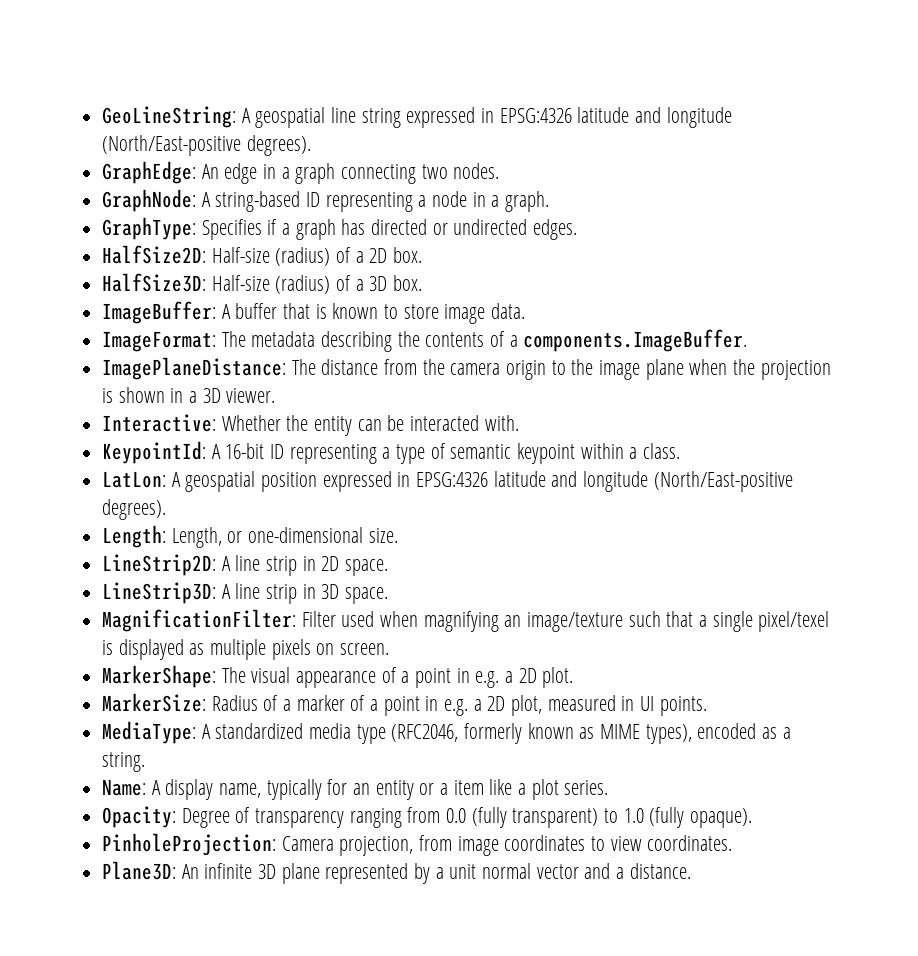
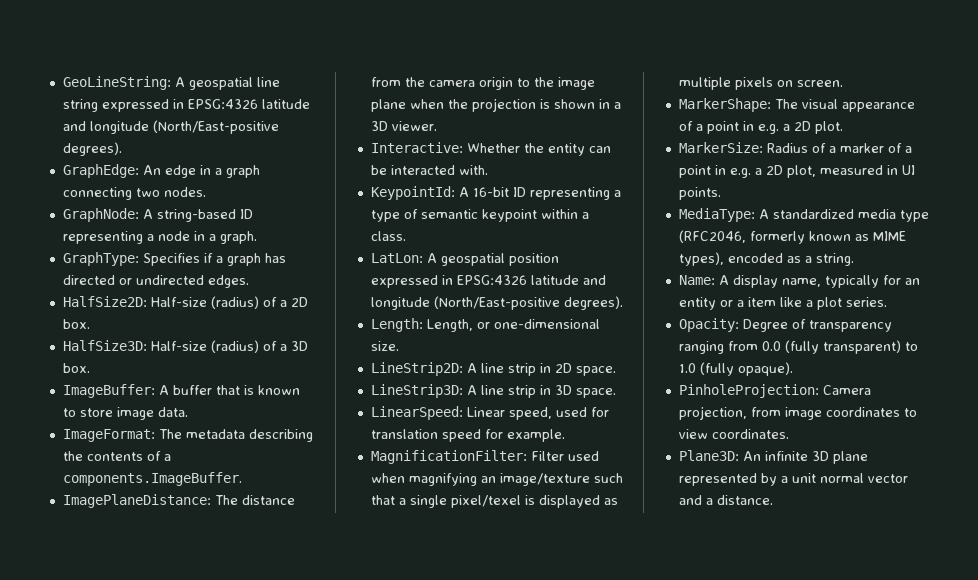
+ LinearSpeed: Linear speed, used for translation speed for example.

